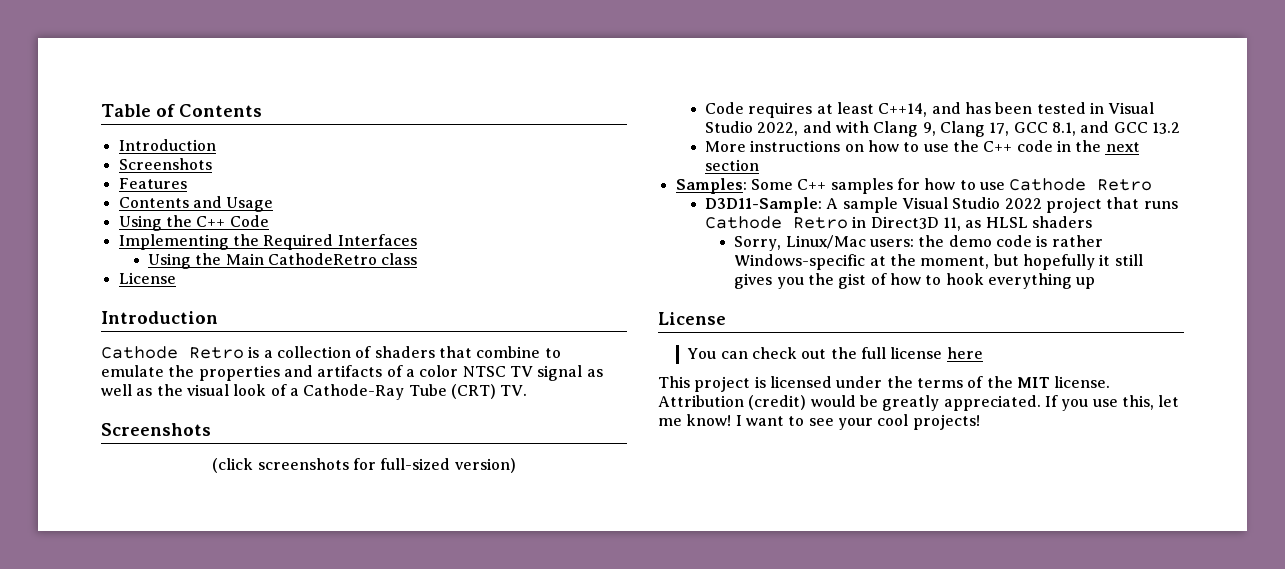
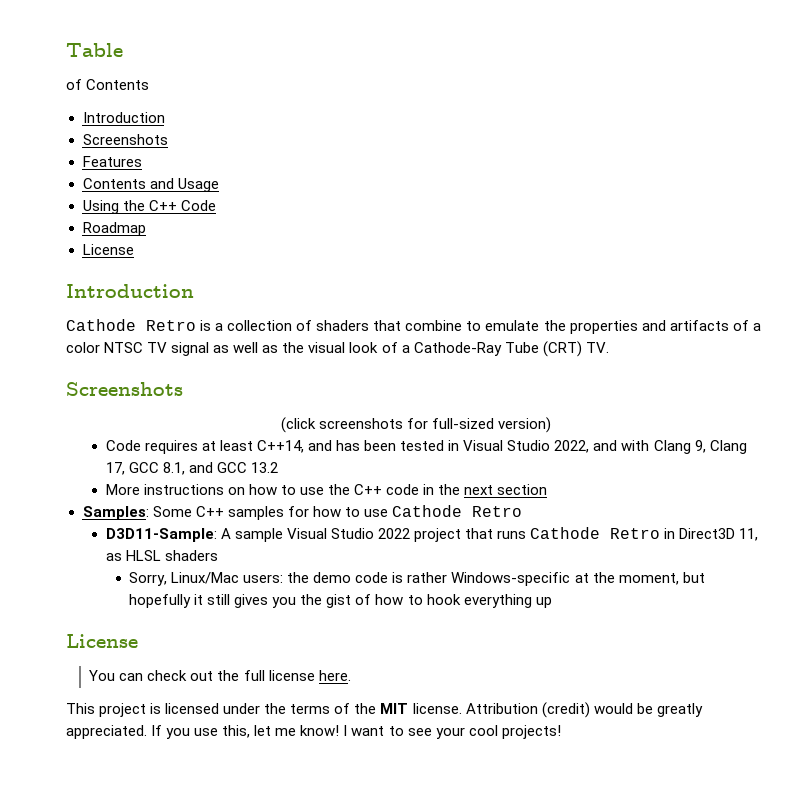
- Table of Contents
+ Table
+ of Contents
- Implementing the Required Interfaces
- Using the Main CathodeRetro class
+ Roadmap
- You can check out the full license here
+ You can check out the full license here.

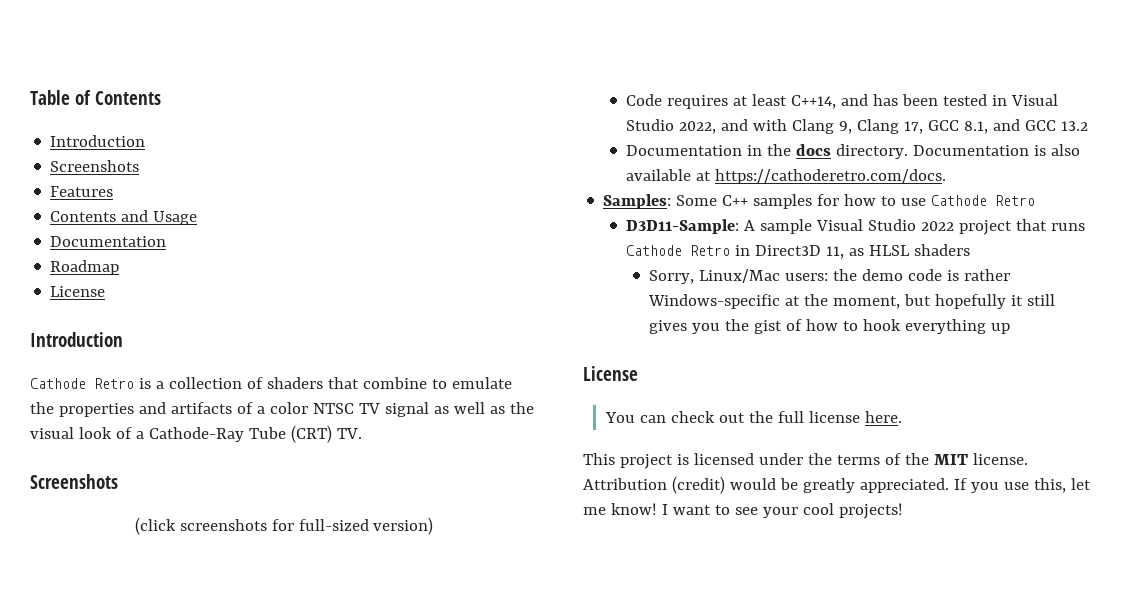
- Table
- of Contents
+ Table of Contents
  Contents and Usage
- Using the C++ Code
+ Documentation
- More instructions on how to use the C++ code in the next section
+ Documentation in the docs directory. Documentation is also available at https://cathoderetro.com/docs.

